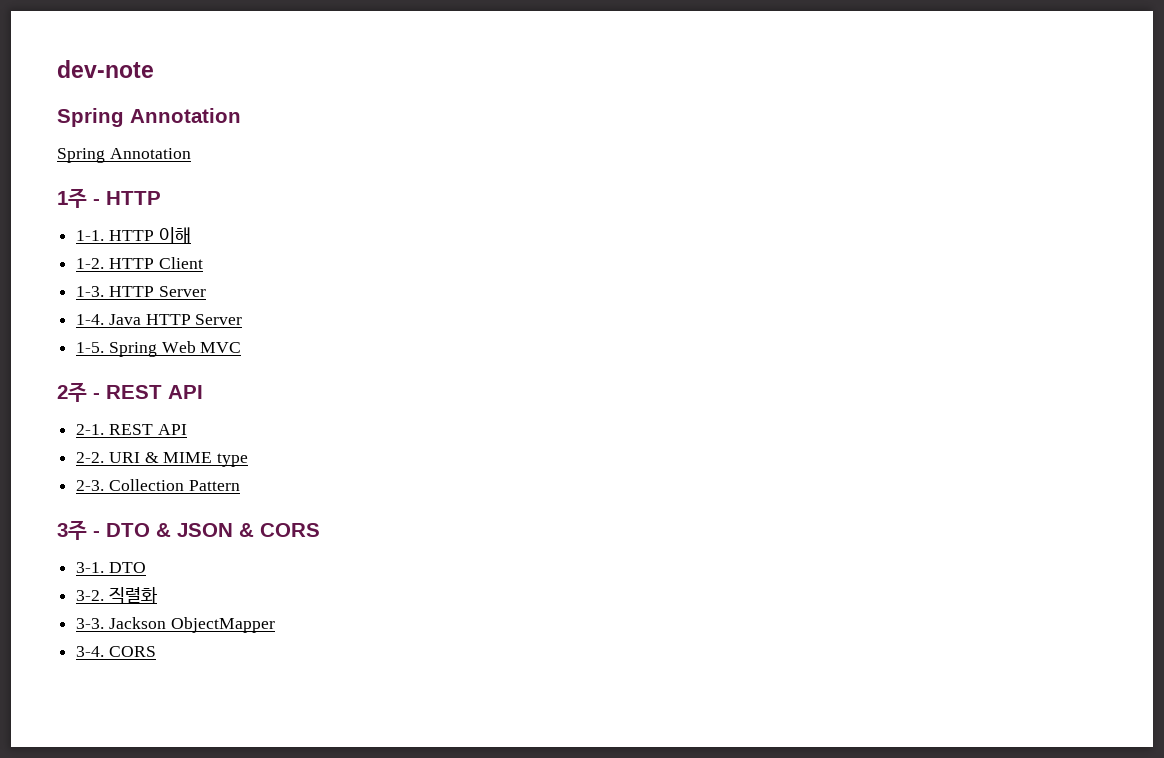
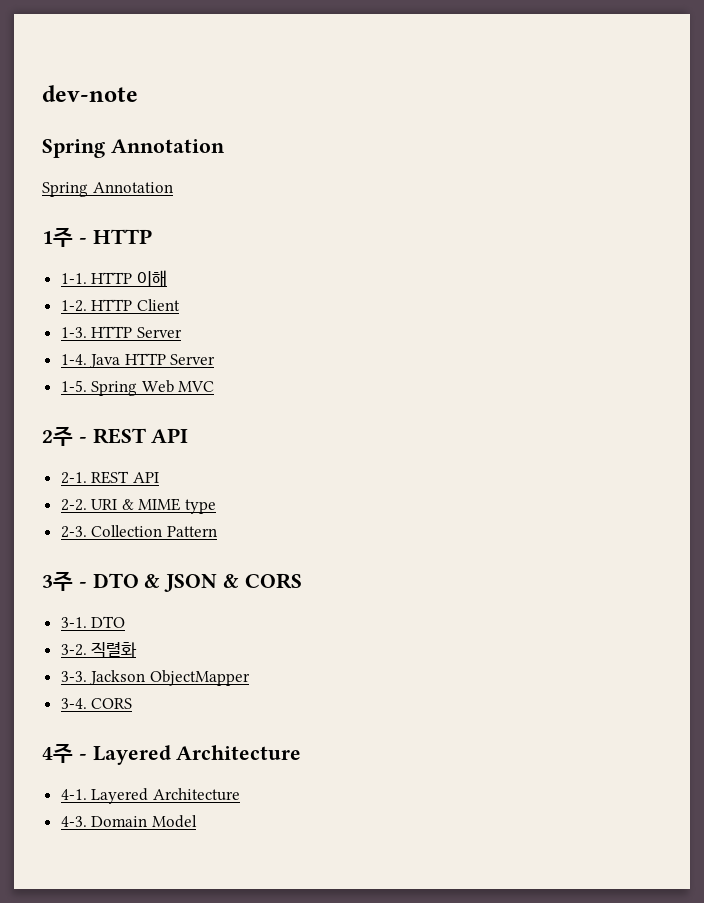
+ 4주 - Layered Architecture
+ 4-1. Layered Architecture
+ 4-3. Domain Model

